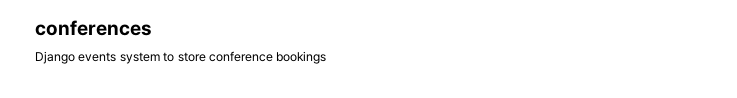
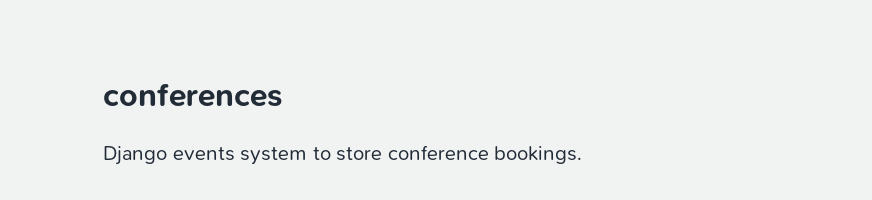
- Django events system to store conference bookings
+ Django events system to store conference bookings.

